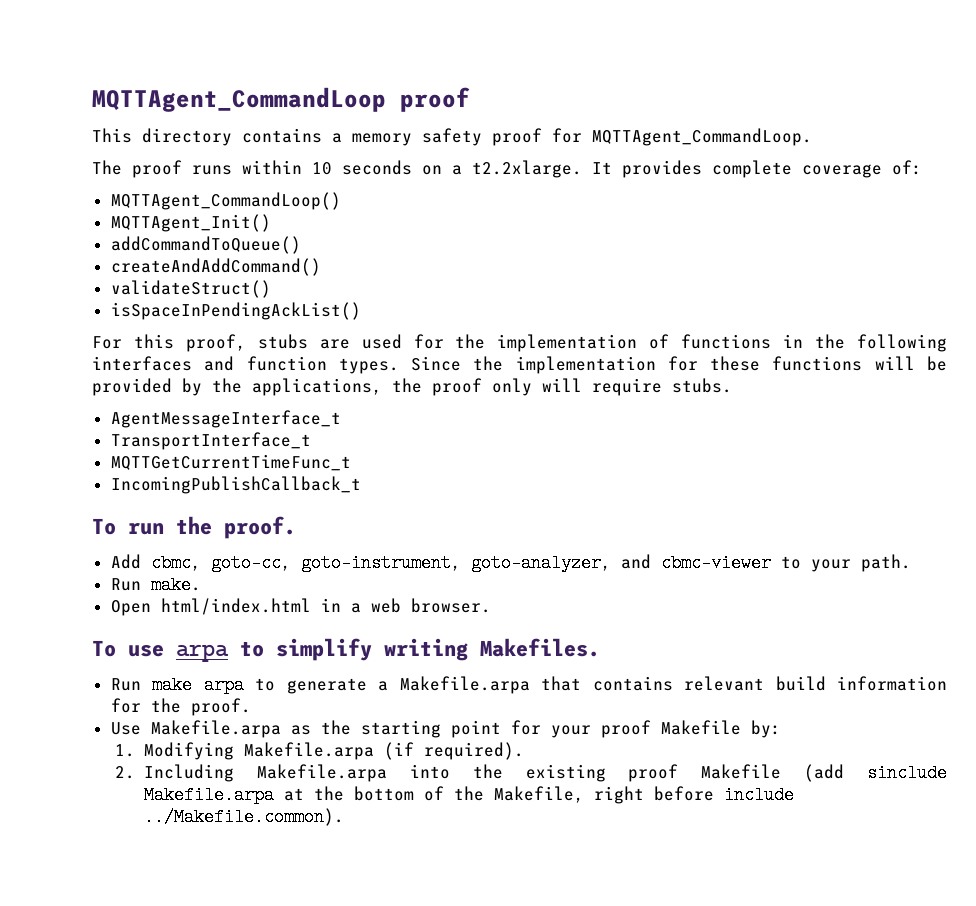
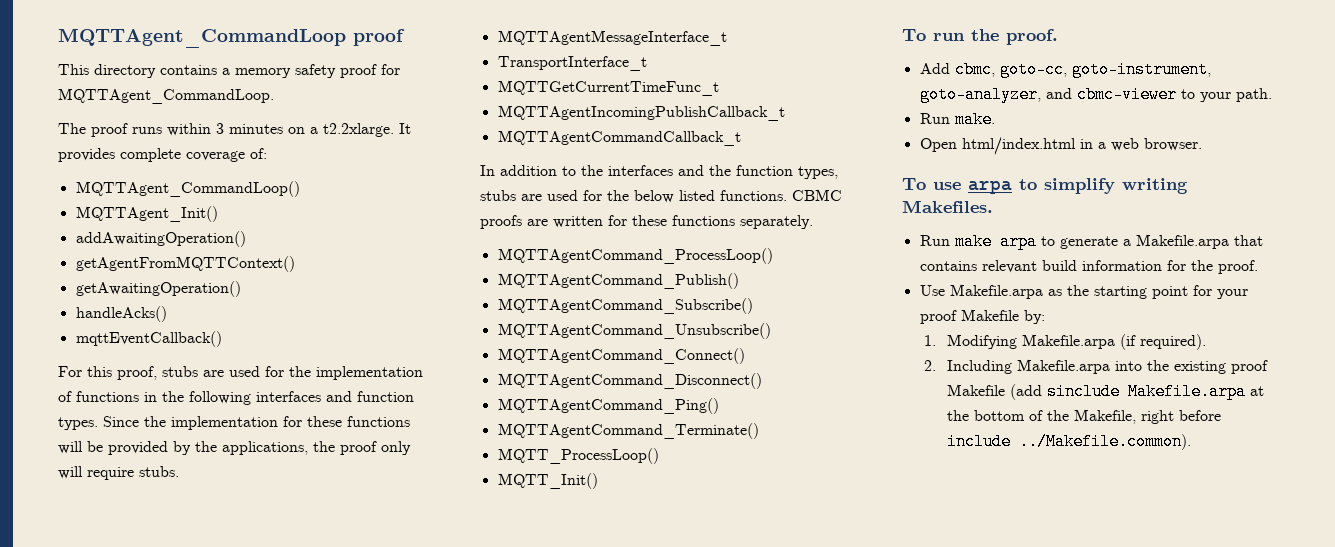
- The proof runs within 10 seconds on a t2.2xlarge. It provides complete coverage of:
+ The proof runs within 3 minutes on a t2.2xlarge. It provides complete coverage of:
- addCommandToQueue()
- createAndAddCommand()
- validateStruct()
- isSpaceInPendingAckList()
+ addAwaitingOperation()
+ getAgentFromMQTTContext()
+ getAwaitingOperation()
+ handleAcks()
+ mqttEventCallback()
- AgentMessageInterface_t
+ MQTTAgentMessageInterface_t
- IncomingPublishCallback_t
+ MQTTAgentIncomingPublishCallback_t
+ MQTTAgentCommandCallback_t
+ In addition to the interfaces and the function types, stubs are used for the below listed functions. CBMC proofs are written for these functions separately.
+ MQTTAgentCommand_ProcessLoop()
+ MQTTAgentCommand_Publish()
+ MQTTAgentCommand_Subscribe()
+ MQTTAgentCommand_Unsubscribe()
+ MQTTAgentCommand_Connect()
+ MQTTAgentCommand_Disconnect()
+ MQTTAgentCommand_Ping()
+ MQTTAgentCommand_Terminate()
+ MQTT_ProcessLoop()
+ MQTT_Init()

